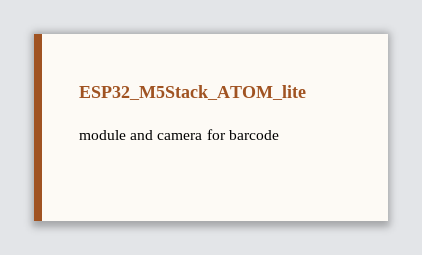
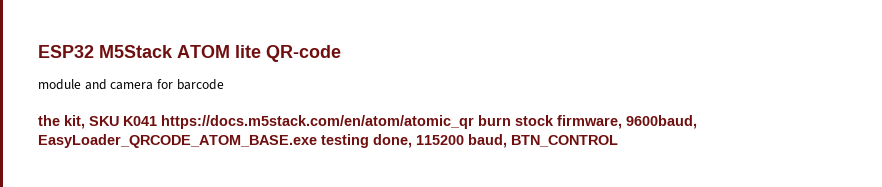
- ESP32_M5Stack_ATOM_lite
+ ESP32 M5Stack ATOM lite QR-code
+ the kit, SKU K041 https://docs.m5stack.com/en/atom/atomic_qr burn stock firmware, 9600baud, EasyLoader_QRCODE_ATOM_BASE.exe testing done, 115200 baud, BTN_CONTROL

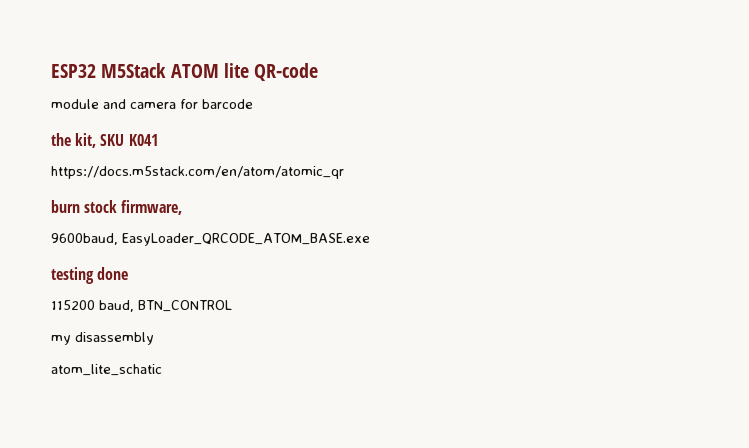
- the kit, SKU K041 https://docs.m5stack.com/en/atom/atomic_qr burn stock firmware, 9600baud, EasyLoader_QRCODE_ATOM_BASE.exe testing done, 115200 baud, BTN_CONTROL
+ the kit, SKU K041
+ https://docs.m5stack.com/en/atom/atomic_qr
+ burn stock firmware,
+ 9600baud, EasyLoader_QRCODE_ATOM_BASE.exe
+ testing done
+ 115200 baud, BTN_CONTROL
+ my disassembly
+ atom_lite_schatic

